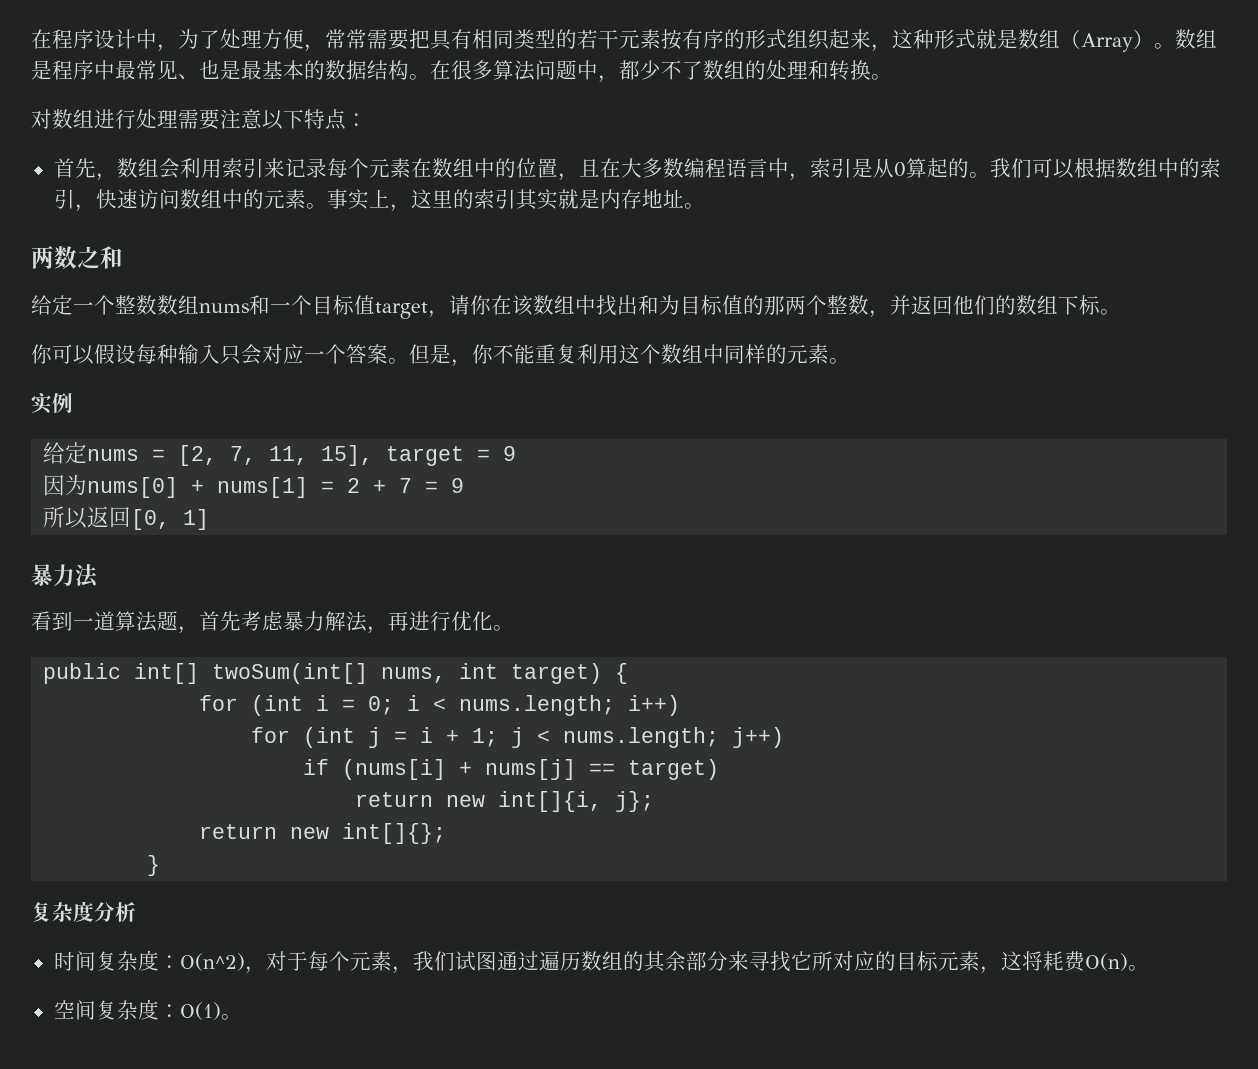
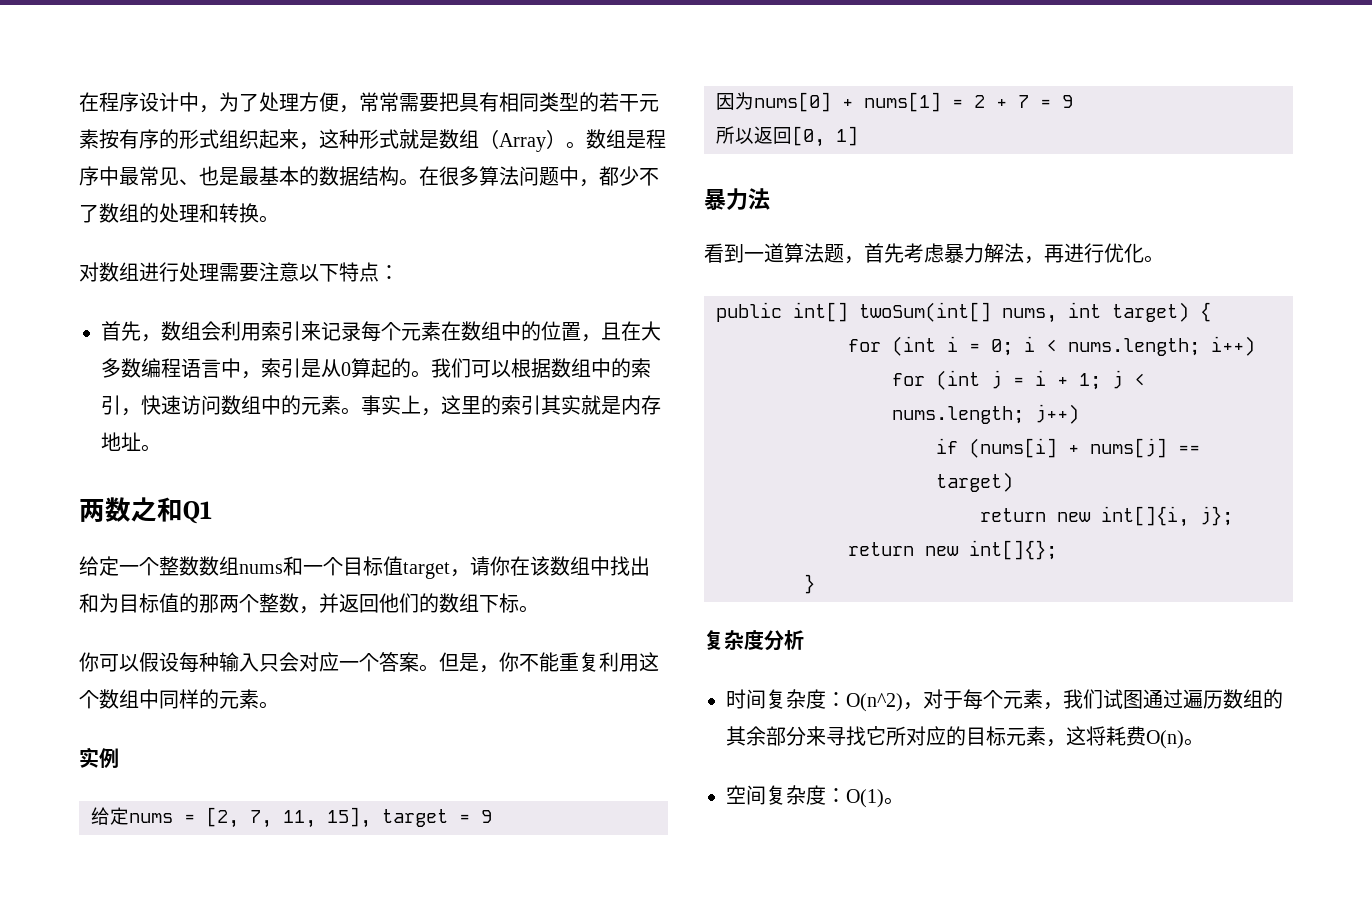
- 两数之和
+ 两数之和Q1

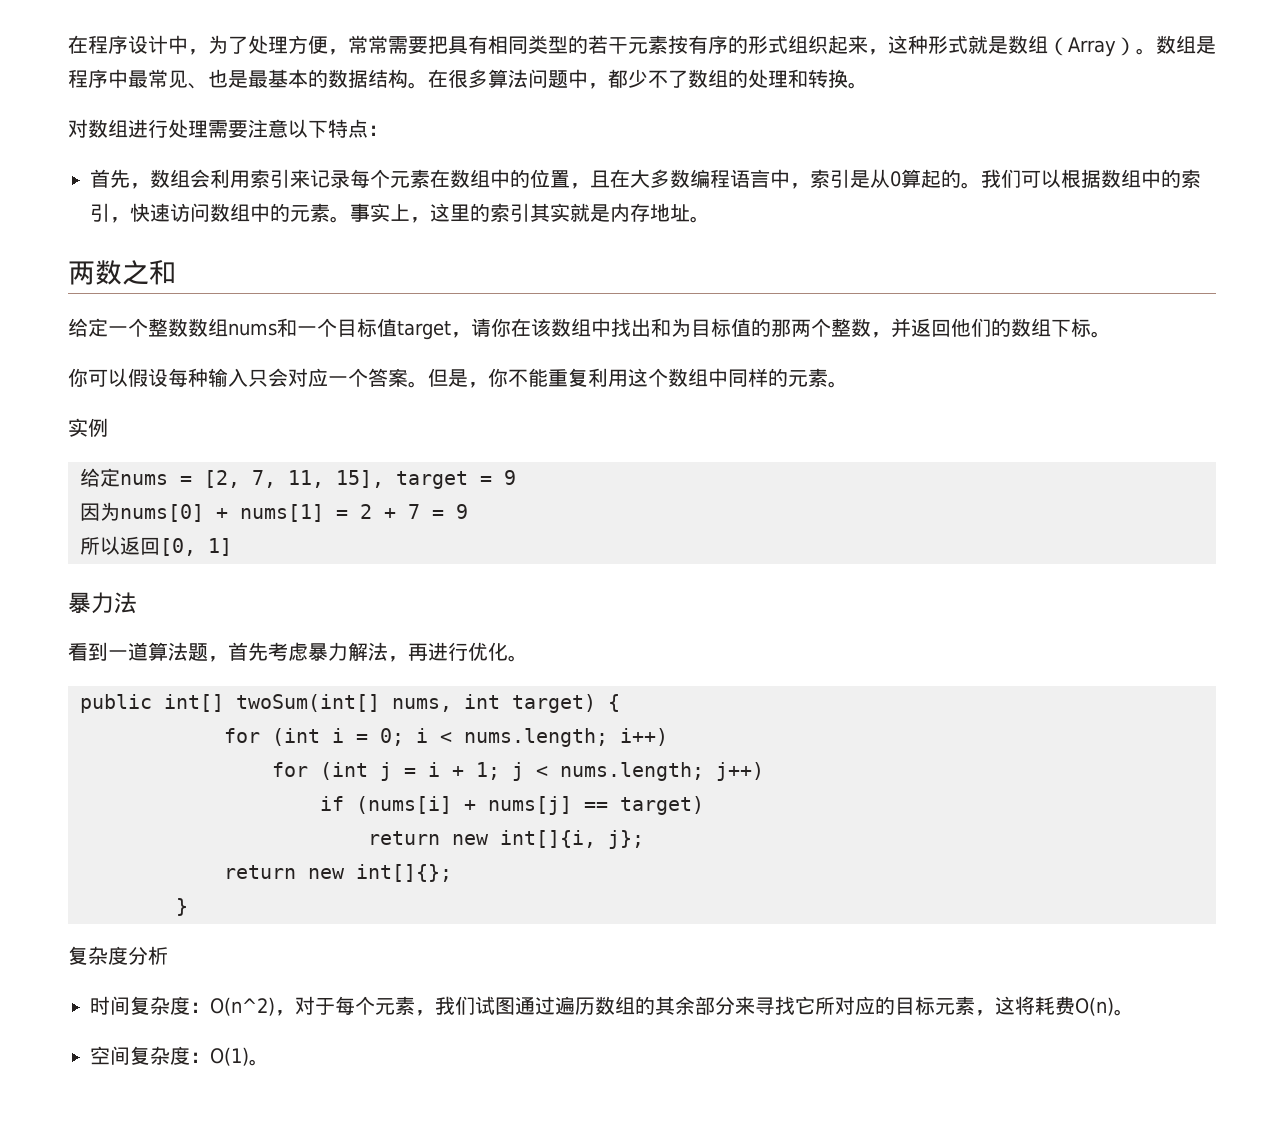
- 两数之和Q1
+ 两数之和

